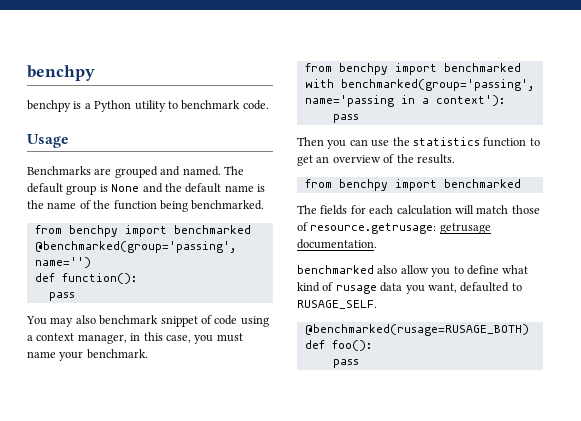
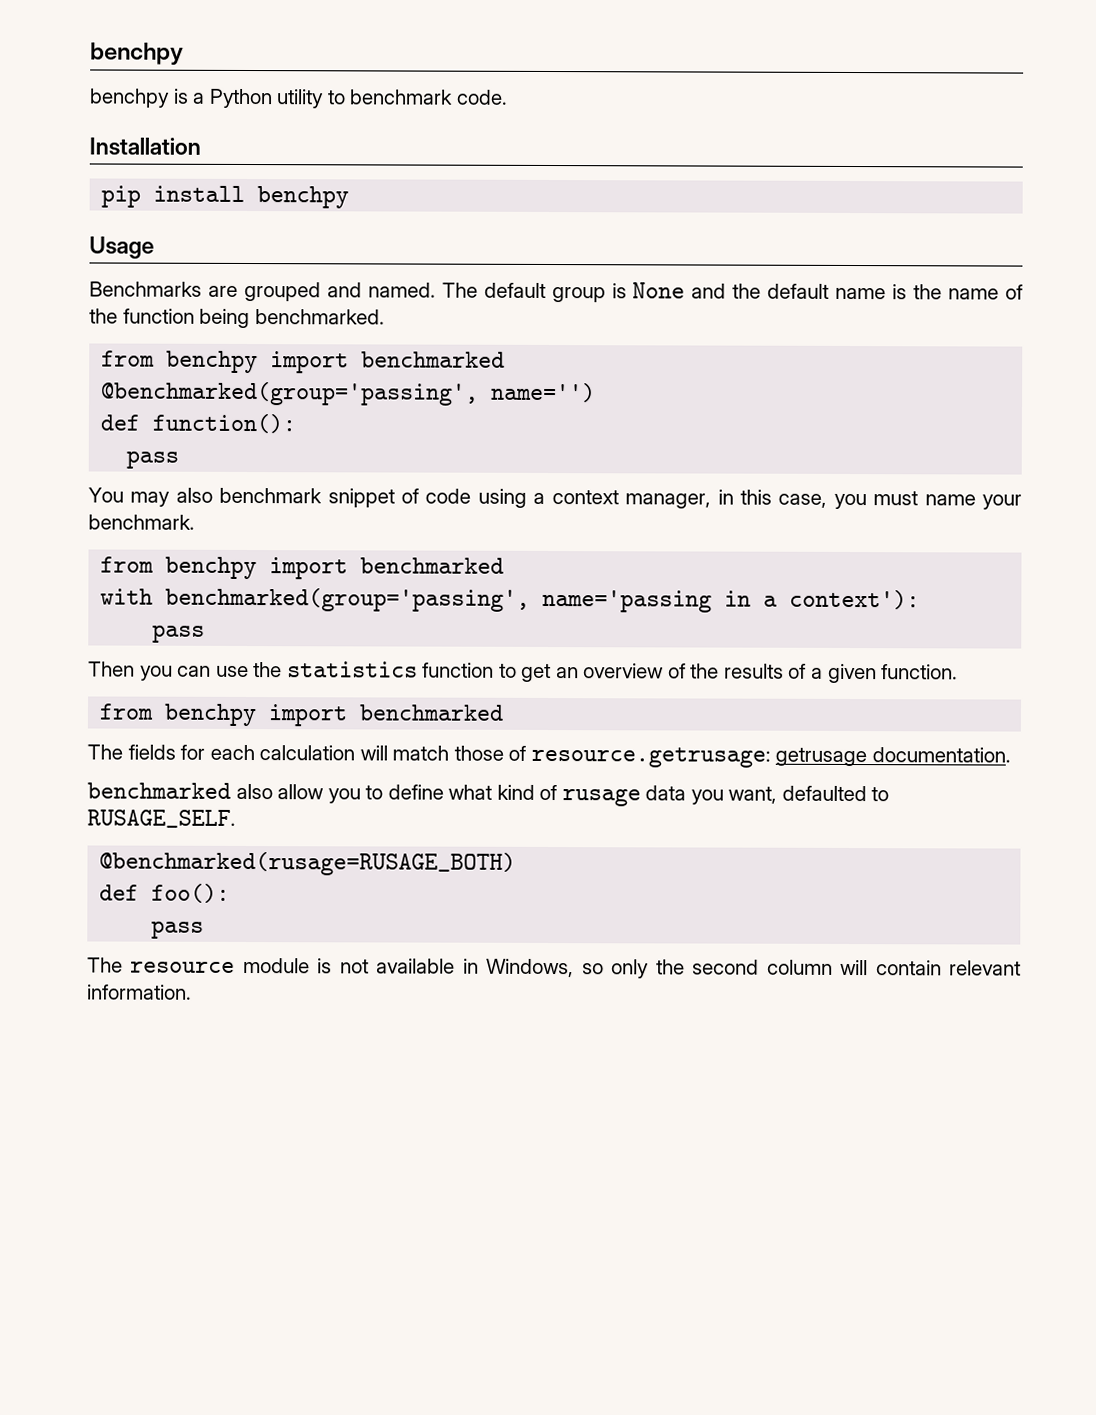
+ Installation
+ pip install benchpy
- Then you can use the statistics function to get an overview of the results.
+ Then you can use the statistics function to get an overview of the results of a given function.
+ The resource module is not available in Windows, so only the second column will contain relevant information.

